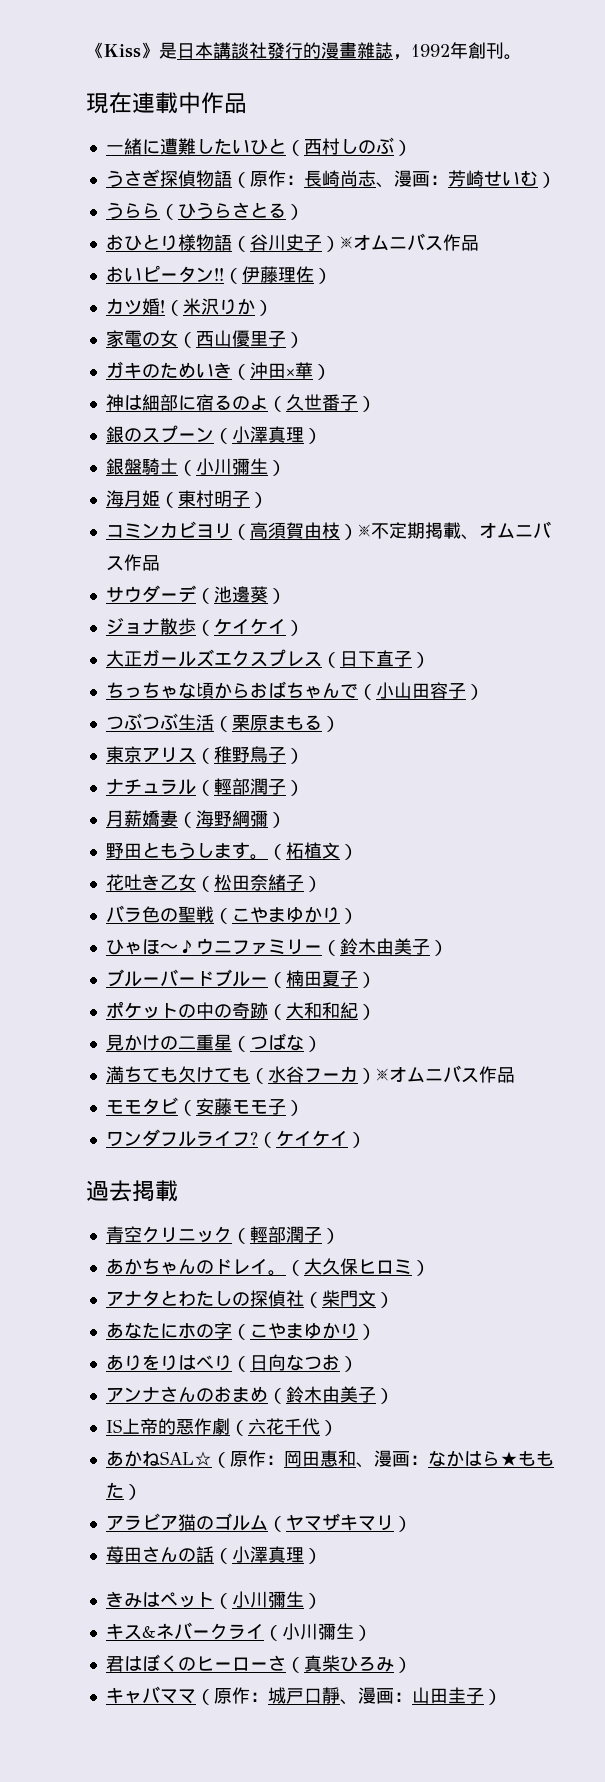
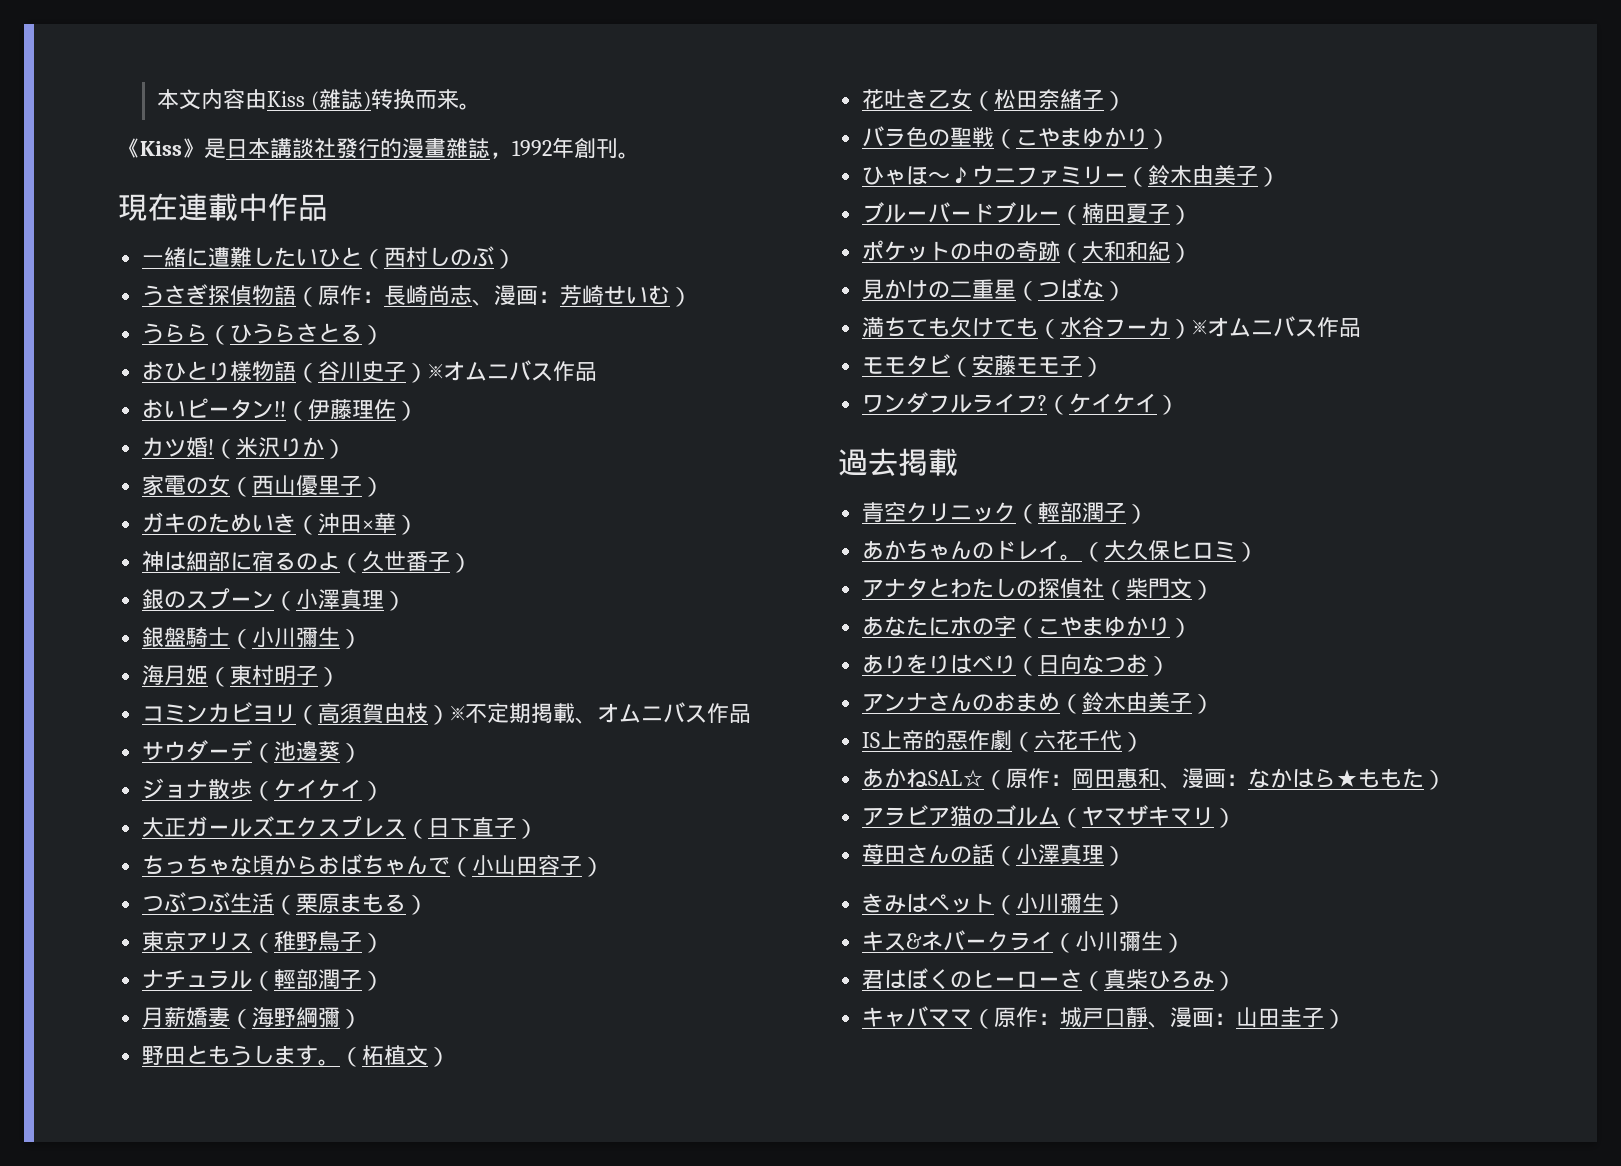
+ 本文内容由Kiss (雜誌)转换而来。

